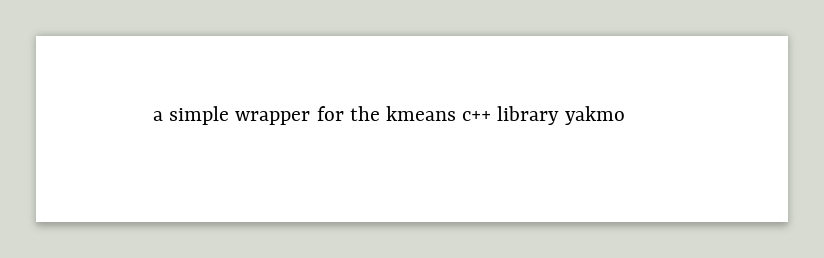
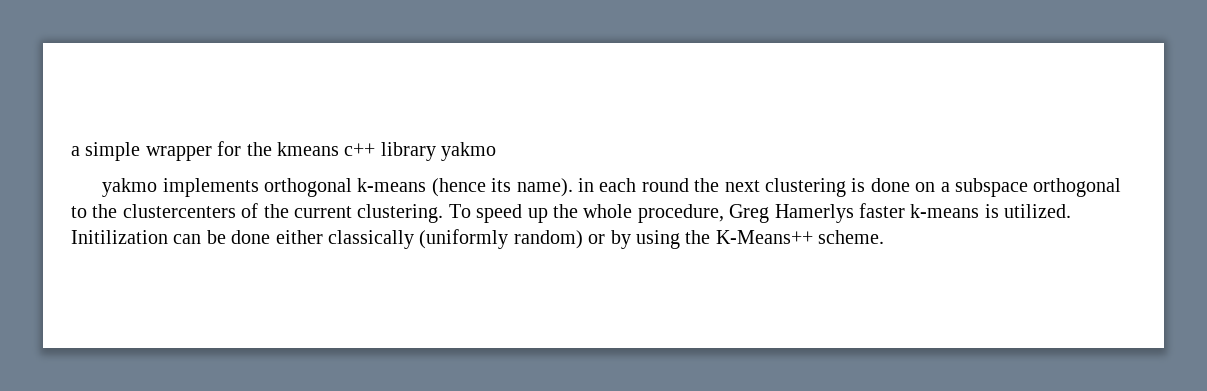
+ yakmo implements orthogonal k-means (hence its name). in each round the next clustering is done on a subspace orthogonal to the clustercenters of the current clustering. To speed up the whole procedure, Greg Hamerlys faster k-means is utilized. Initilization can be done either classically (uniformly random) or by using the K-Means++ scheme.

